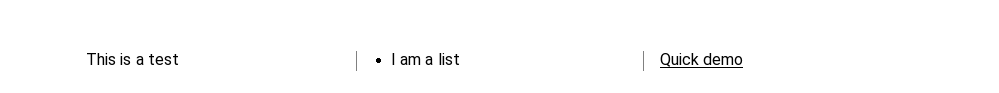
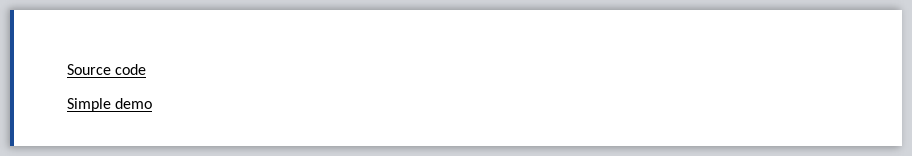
- This is a test
- I am a list
- Quick demo
+ Source code
+ Simple demo

